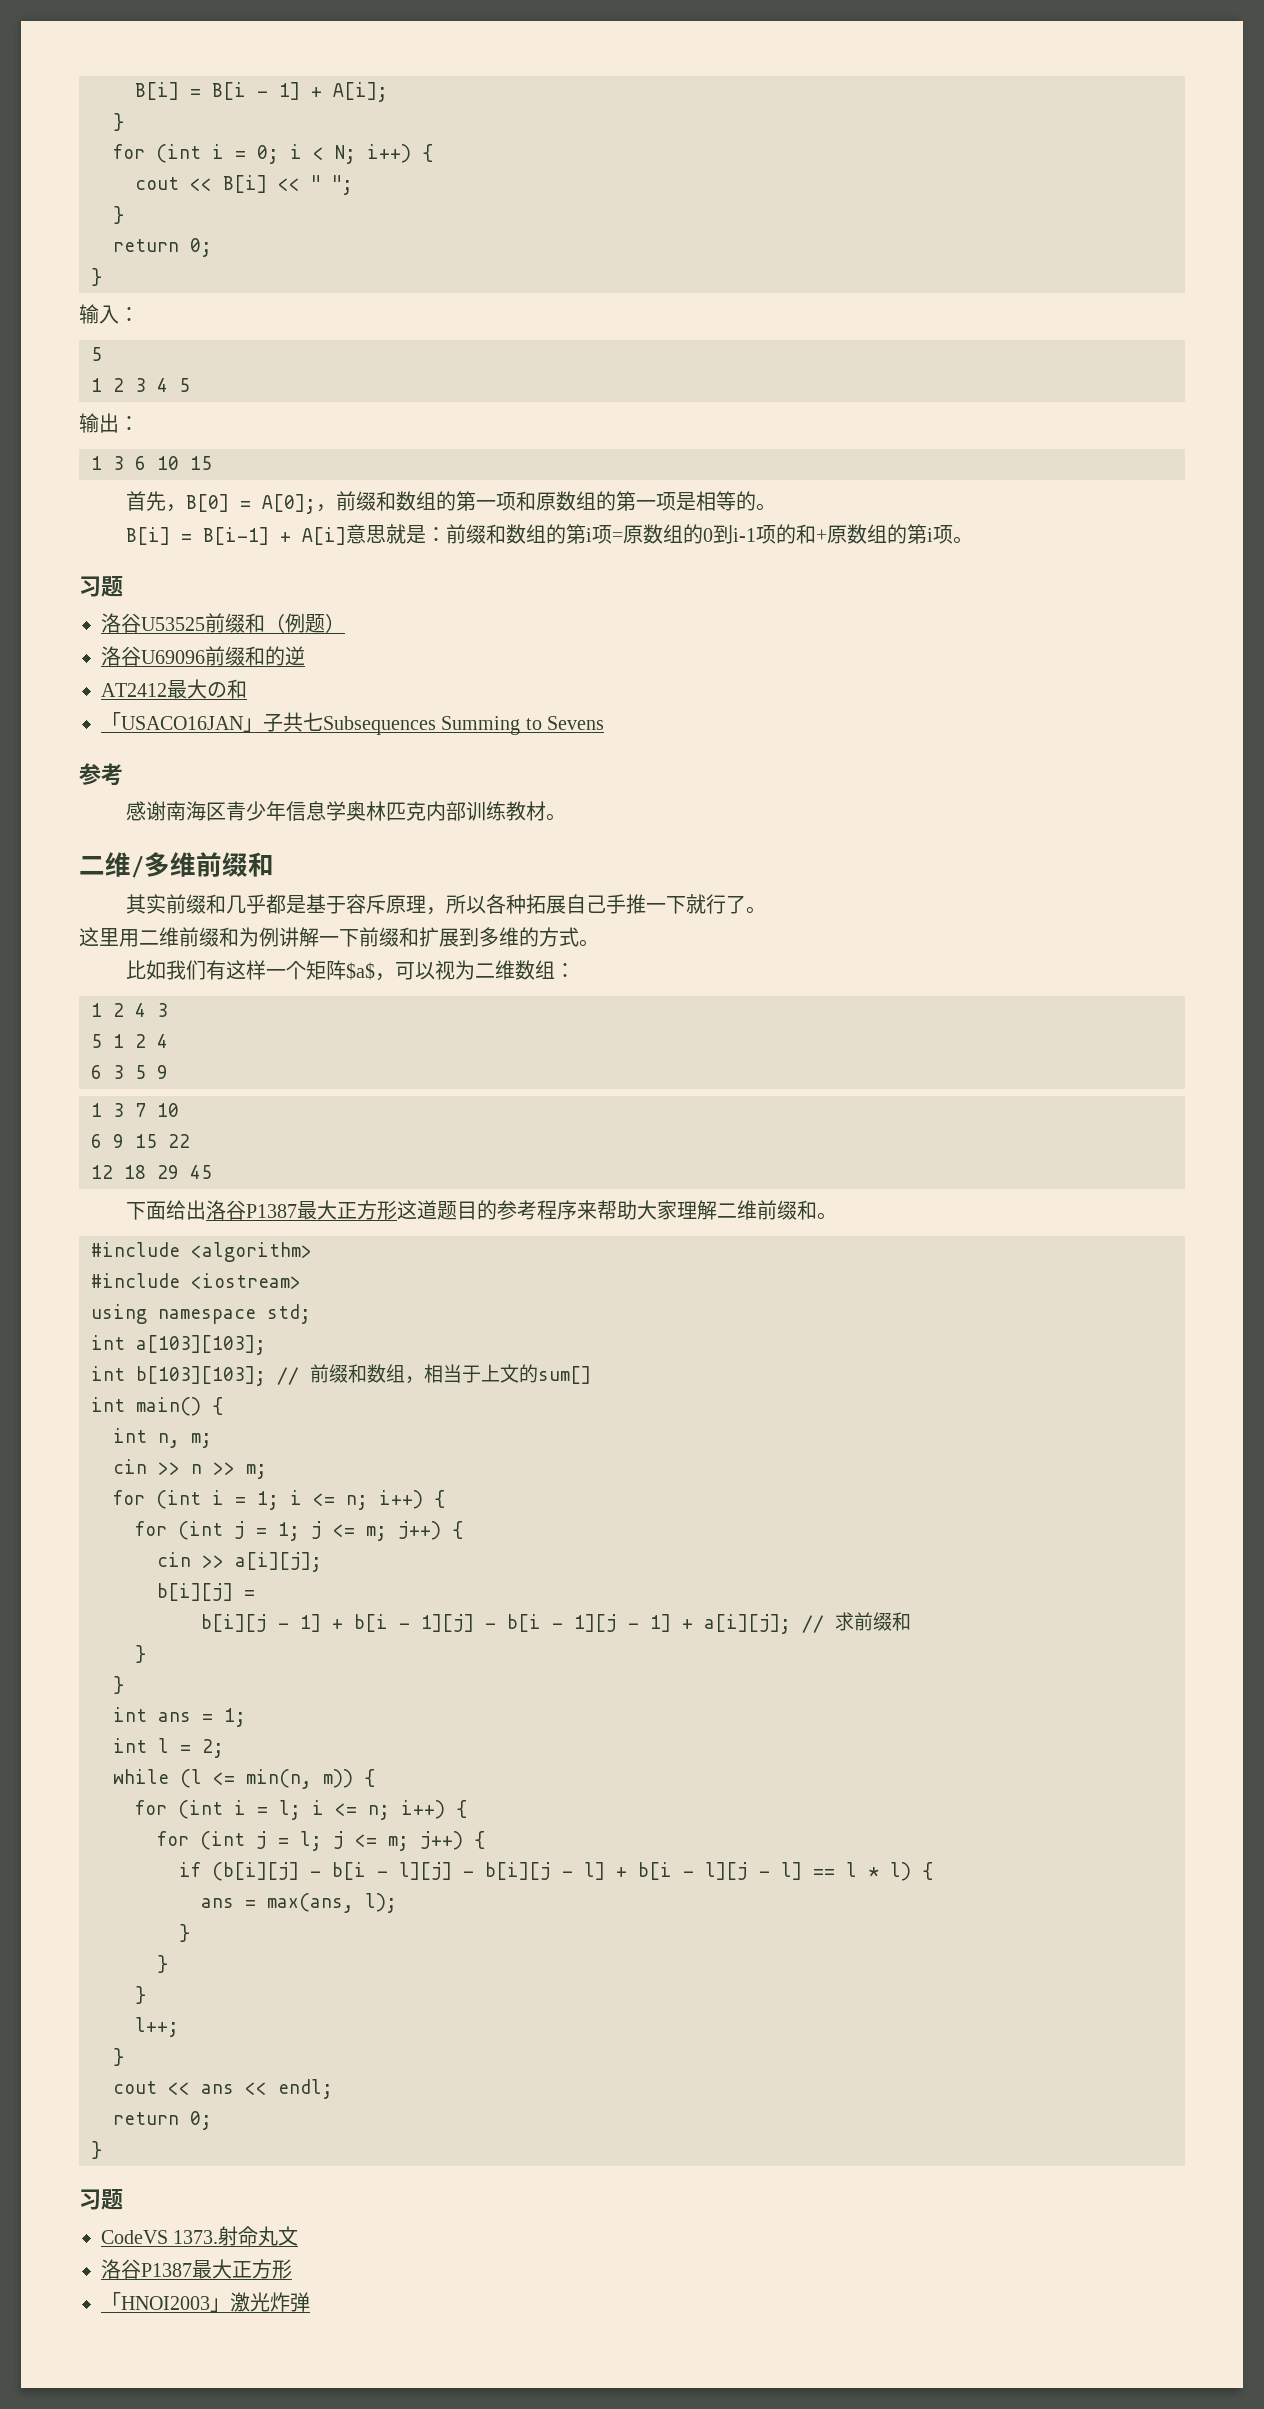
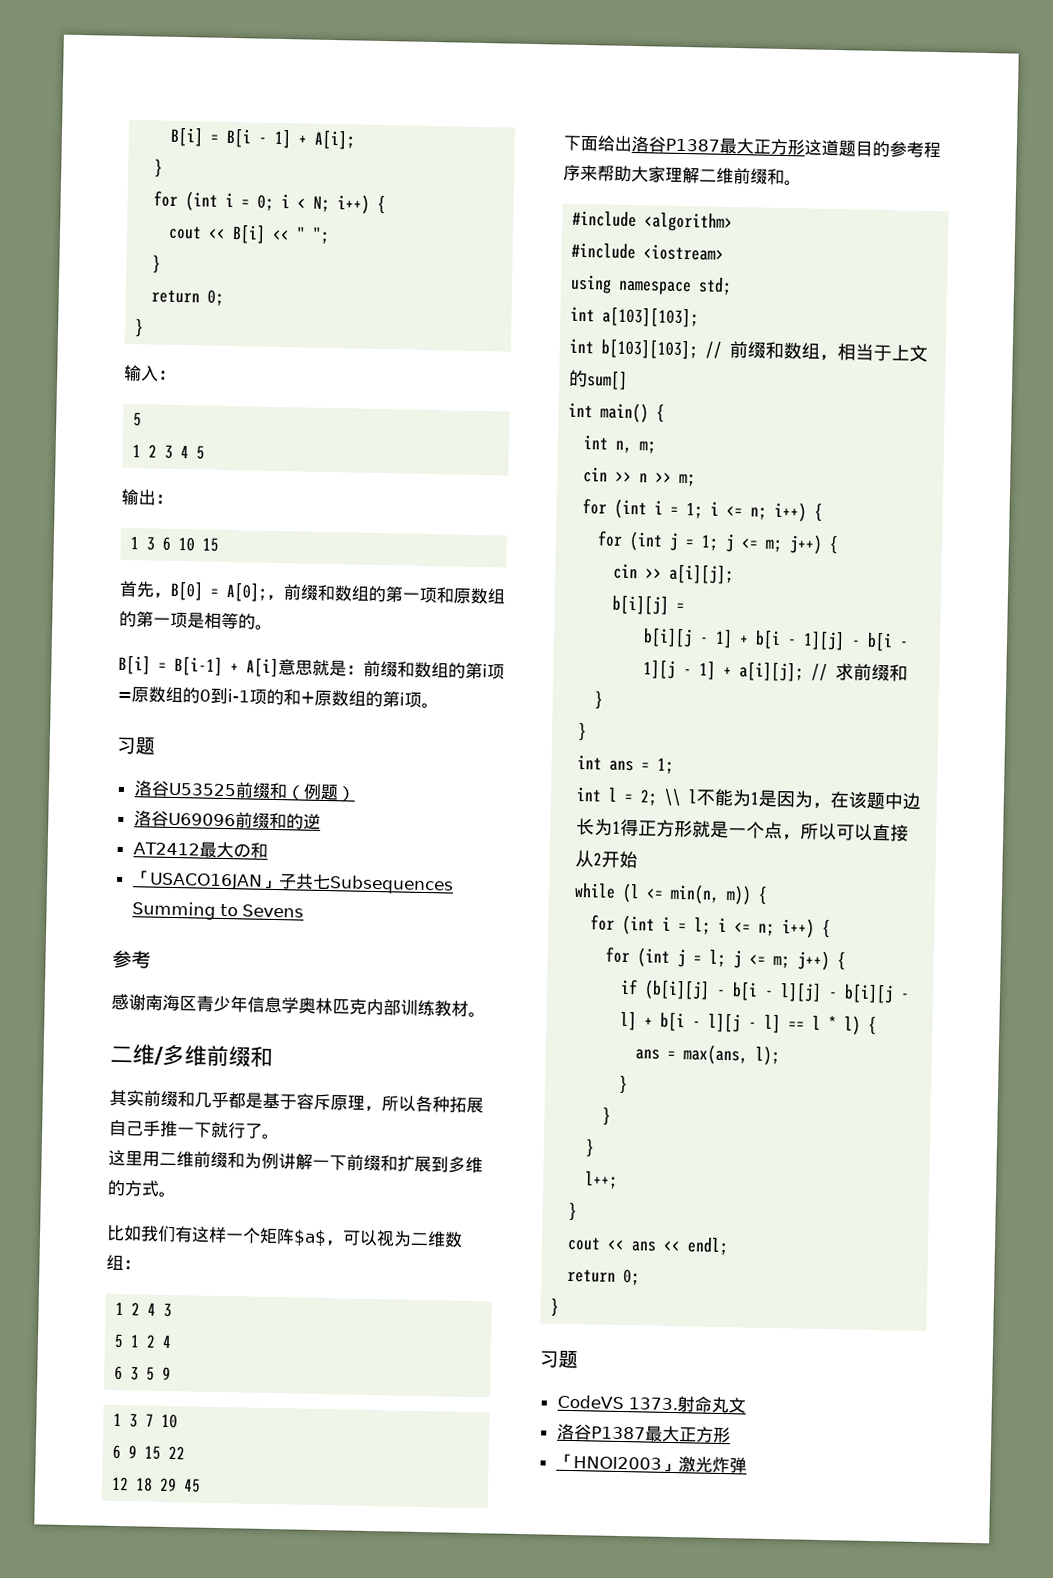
- int l = 2;
+ int l = 2; \\ l不能为1是因为，在该题中边长为1得正方形就是一个点，所以可以直接从2开始

